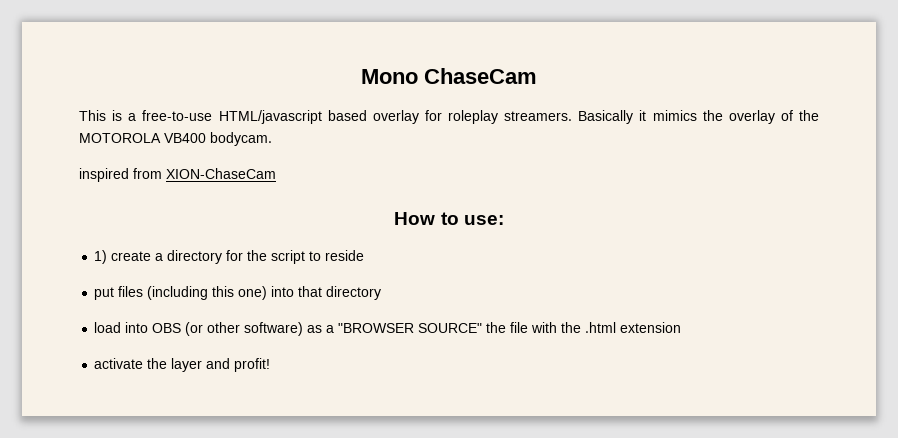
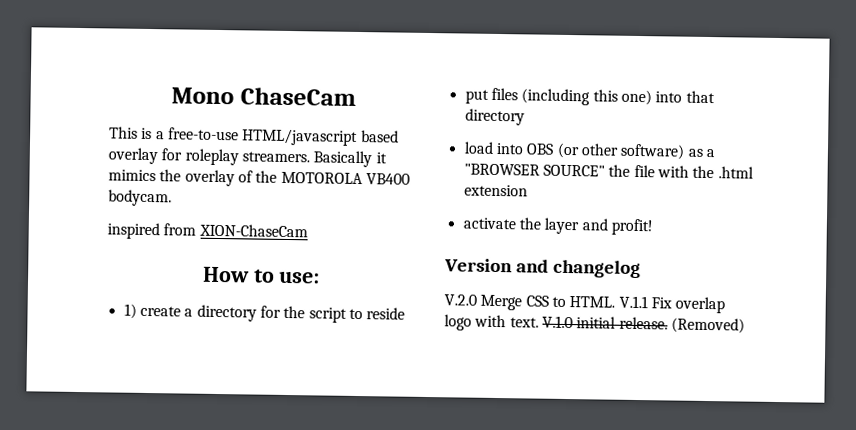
+ Version and changelog
+ V.2.0 Merge CSS to HTML. V.1.1 Fix overlap logo with text. V.1.0 initial release. (Removed)

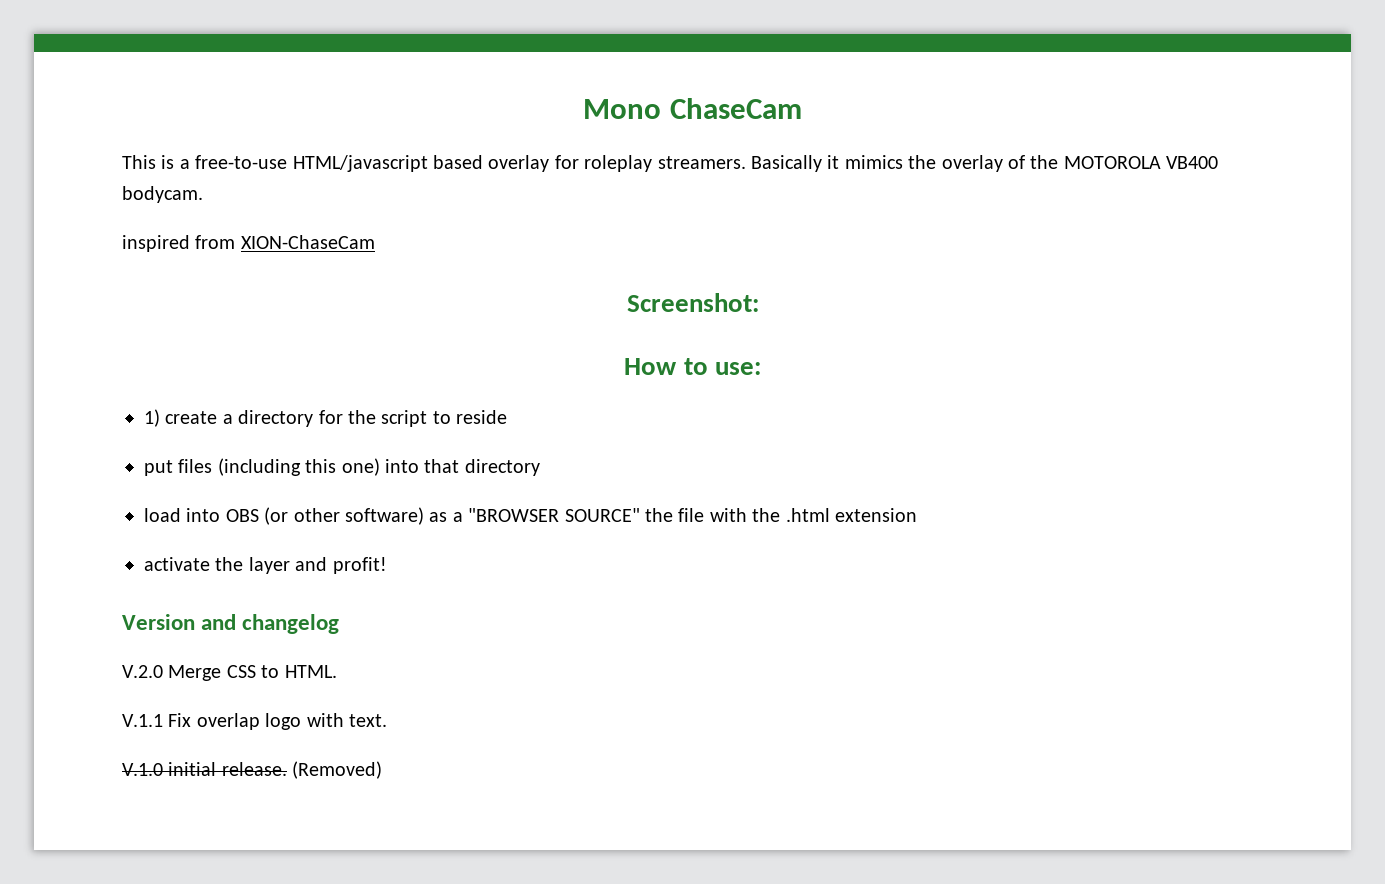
+ Screenshot:
- V.2.0 Merge CSS to HTML. V.1.1 Fix overlap logo with text. V.1.0 initial release.
+ V.2.0 Merge CSS to HTML.
+ V.1.1 Fix overlap logo with text.
+ V.1.0 initial release.

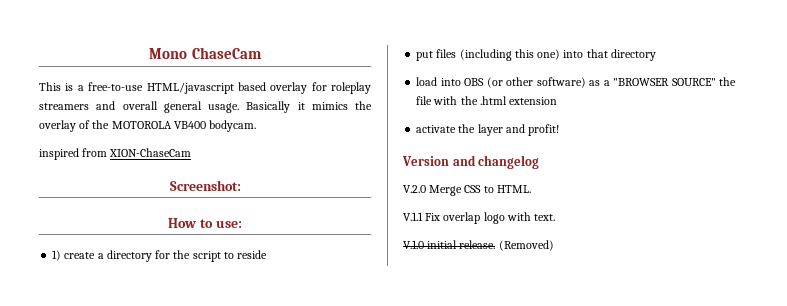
- This is a free-to-use HTML/javascript based overlay for roleplay streamers.
+ This is a free-to-use HTML/javascript based overlay for roleplay streamers and overall general usage.

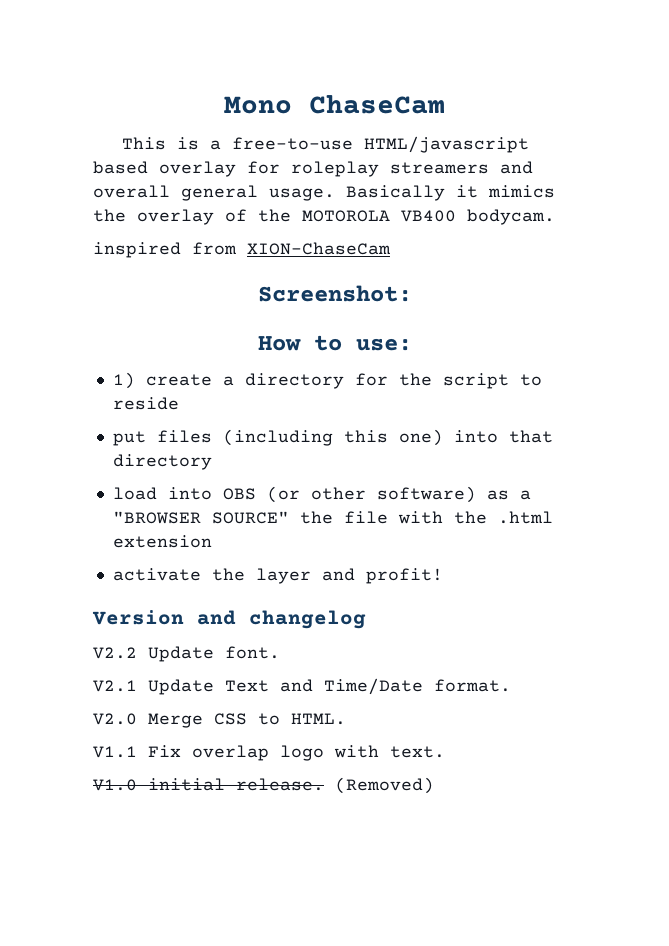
- V.2.0 Merge CSS to HTML.
+ V2.2 Update font.
+ V2.1 Update Text and Time/Date format.
+ V2.0 Merge CSS to HTML.
- V.1.1 Fix overlap logo with text.
+ V1.1 Fix overlap logo with text.
- V.1.0 initial release.
+ V1.0 initial release.

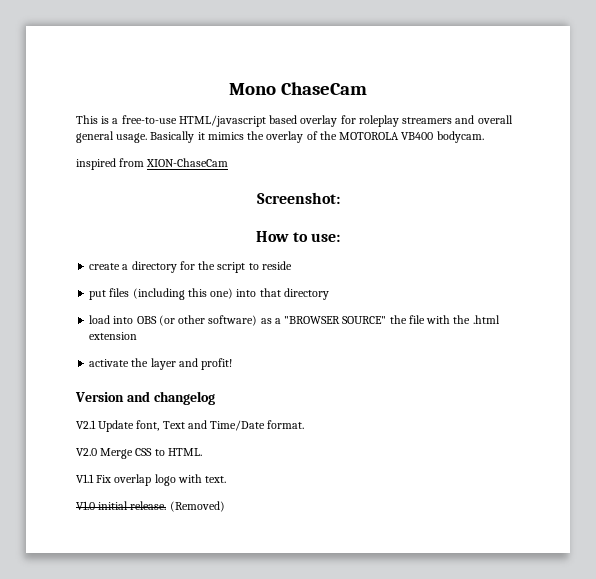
- 1) create a directory for the script to reside
+ create a directory for the script to reside
- V2.2 Update font.
- V2.1 Update Text and Time/Date format.
+ V2.1 Update font, Text and Time/Date format.

